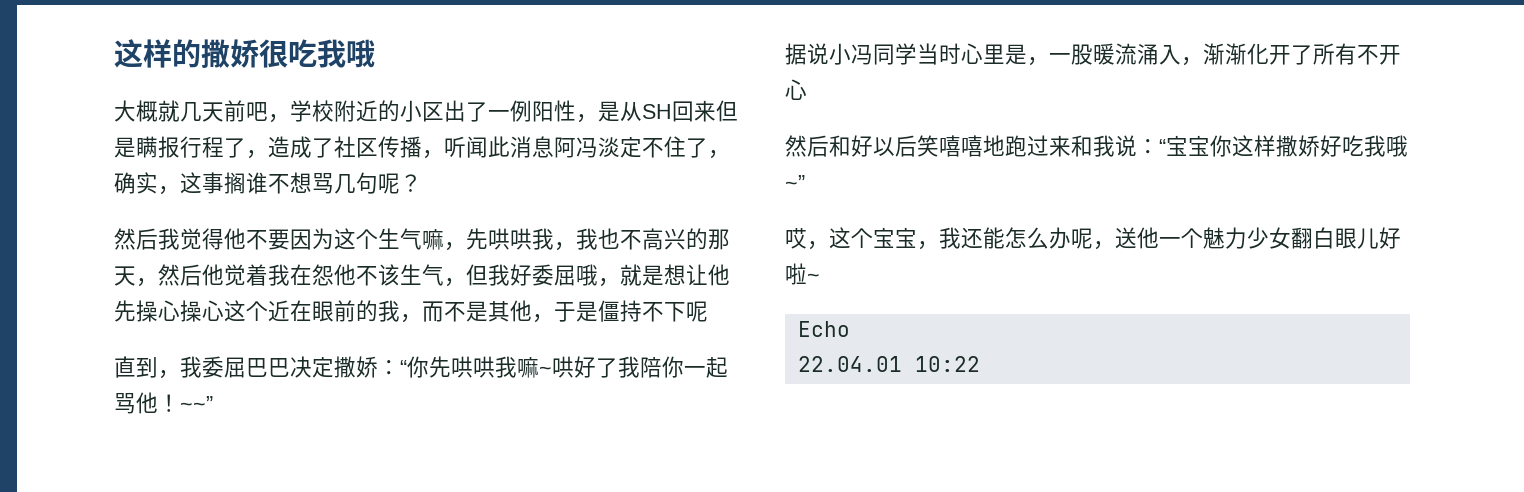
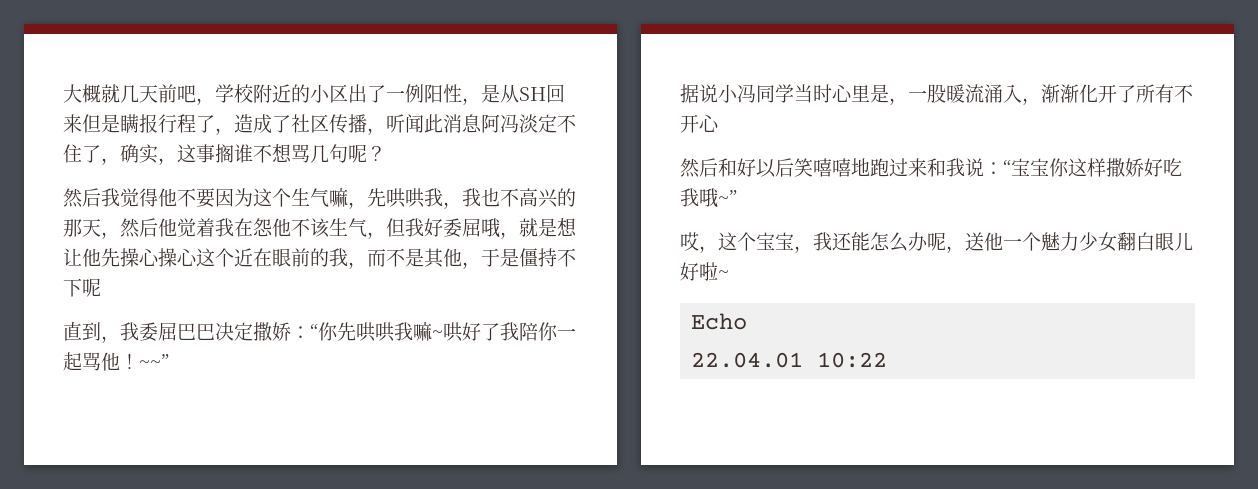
- 这样的撒娇很吃我哦

